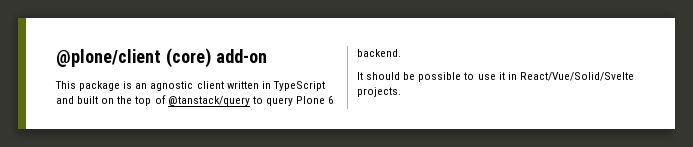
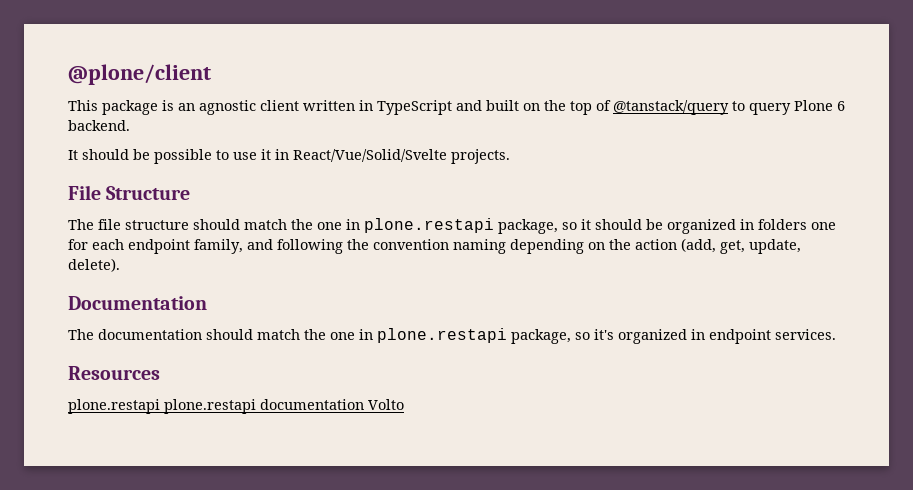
- @plone/client (core) add-on
+ @plone/client
+ File Structure
+ The file structure should match the one in plone.restapi package, so it should be organized in folders one for each endpoint family, and following the convention naming depending on the action (add, get, update, delete).
+ Documentation
+ The documentation should match the one in plone.restapi package, so it's organized in endpoint services.
+ Resources
+ plone.restapi plone.restapi documentation Volto

